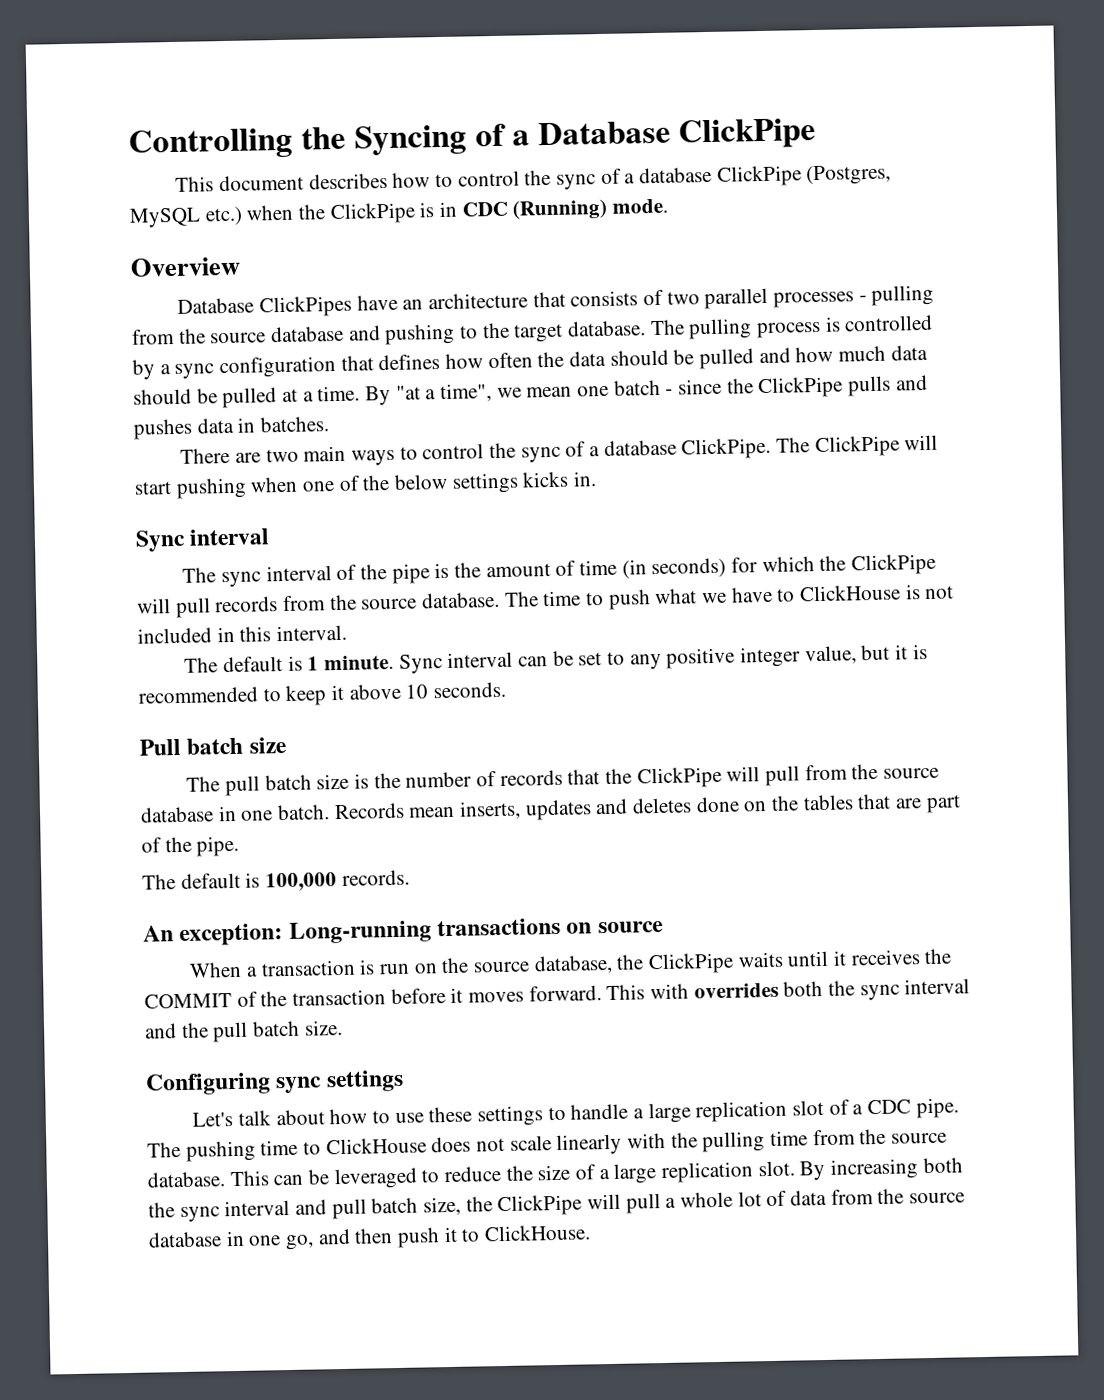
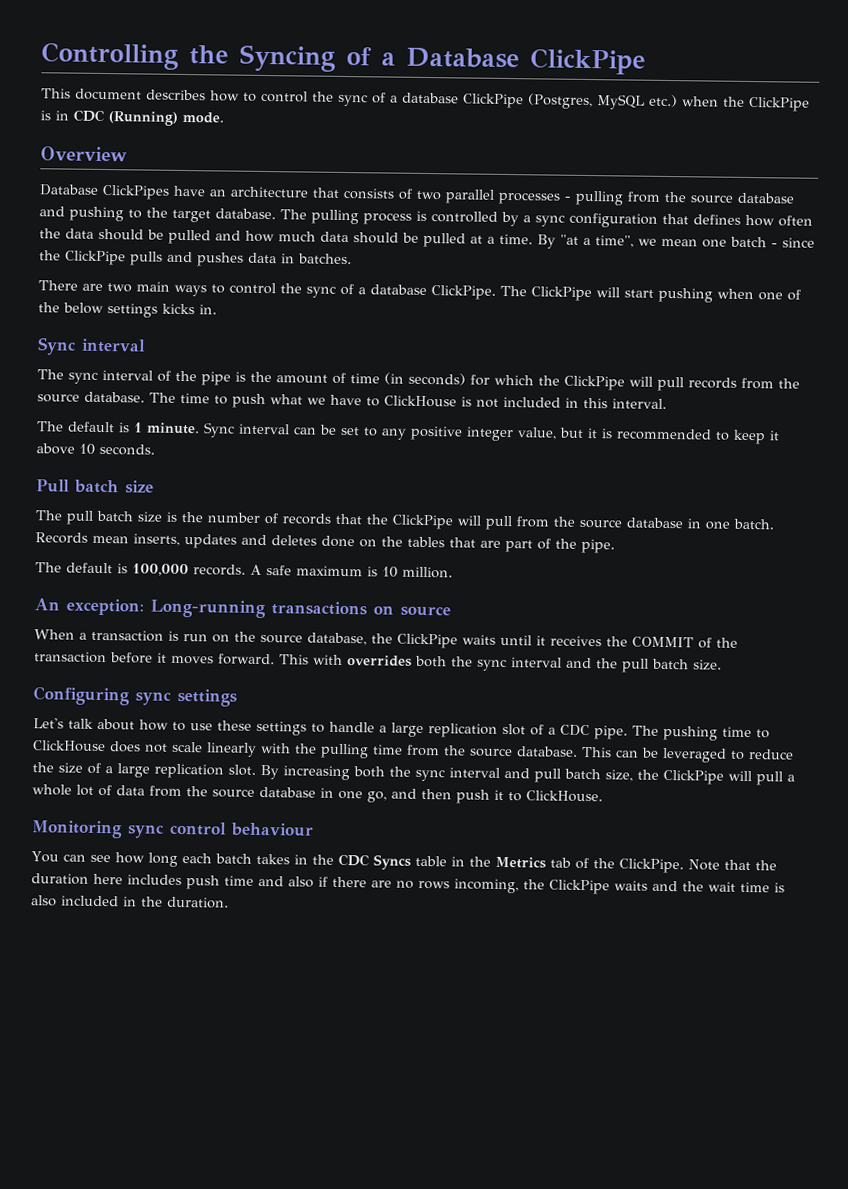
+ A safe maximum is 10 million.
+ Monitoring sync control behaviour
+ You can see how long each batch takes in the CDC Syncs table in the Metrics tab of the ClickPipe. Note that the duration here includes push time and also if there are no rows incoming, the ClickPipe waits and the wait time is also included in the duration.

